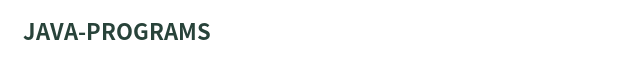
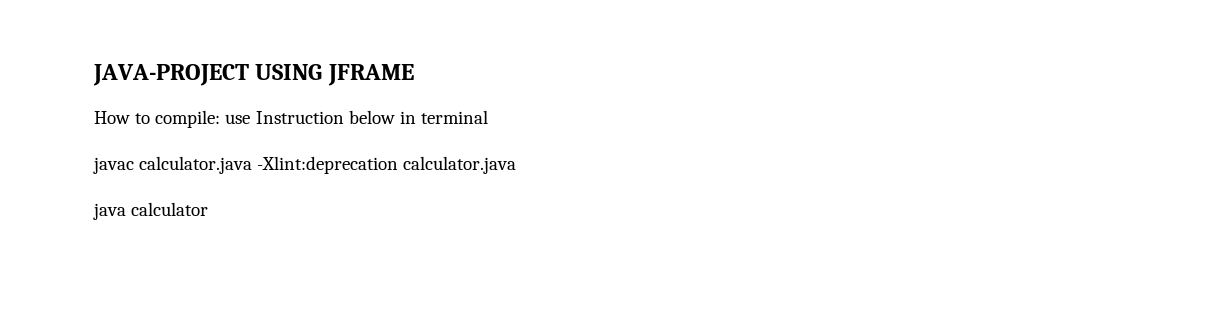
- JAVA-PROGRAMS
+ JAVA-PROJECT USING JFRAME
+ How to compile: use Instruction below in terminal
+ javac calculator.java -Xlint:deprecation calculator.java
+ java calculator

